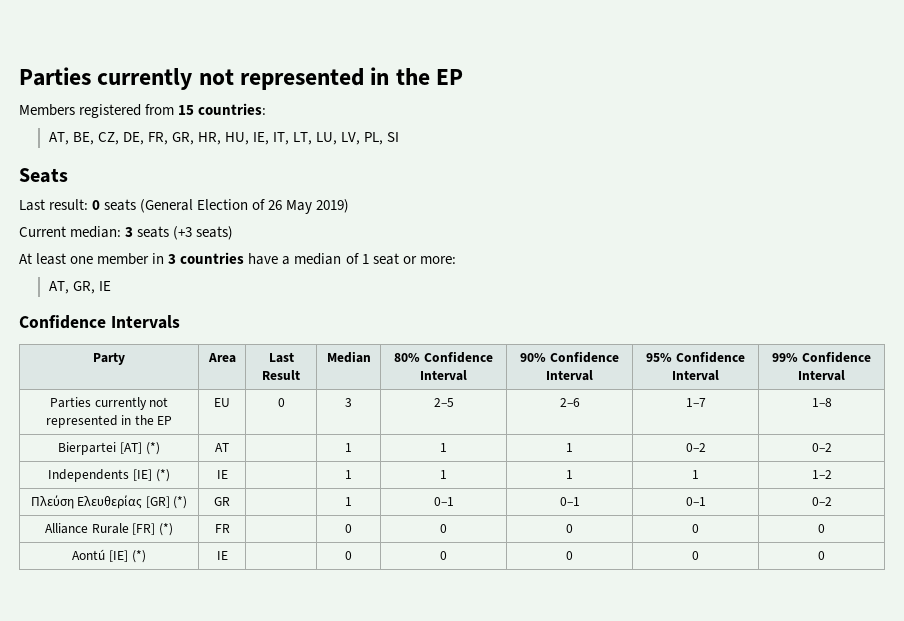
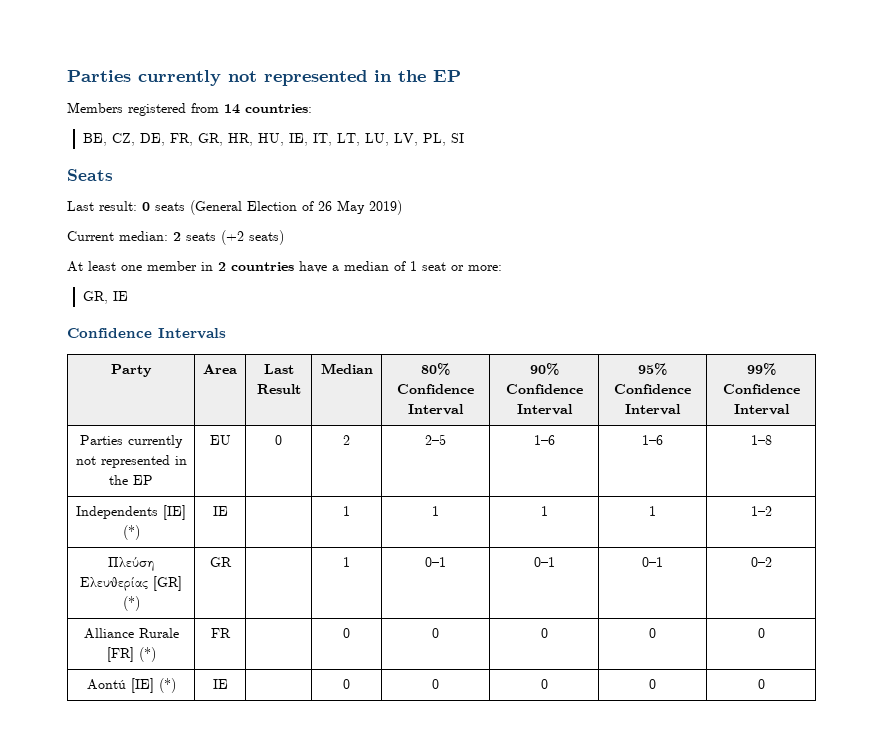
- Members registered from 15 countries:
+ Members registered from 14 countries:
- AT, BE, CZ, DE, FR, GR, HR, HU, IE, IT, LT, LU, LV, PL, SI
+ BE, CZ, DE, FR, GR, HR, HU, IE, IT, LT, LU, LV, PL, SI
- Current median: 3 seats (+3 seats)
+ Current median: 2 seats (+2 seats)
- At least one member in 3 countries have a median of 1 seat or more:
+ At least one member in 2 countries have a median of 1 seat or more:
- AT, GR, IE
+ GR, IE
- Parties currently not represented in the EP | EU | 0 | 3 | 2–5 | 2–6 | 1–7 | 1–8
+ Parties currently not represented in the EP | EU | 0 | 2 | 2–5 | 1–6 | 1–6 | 1–8
- Bierpartei [AT] (*) | AT | | 1 | 1 | 1 | 0–2 | 0–2

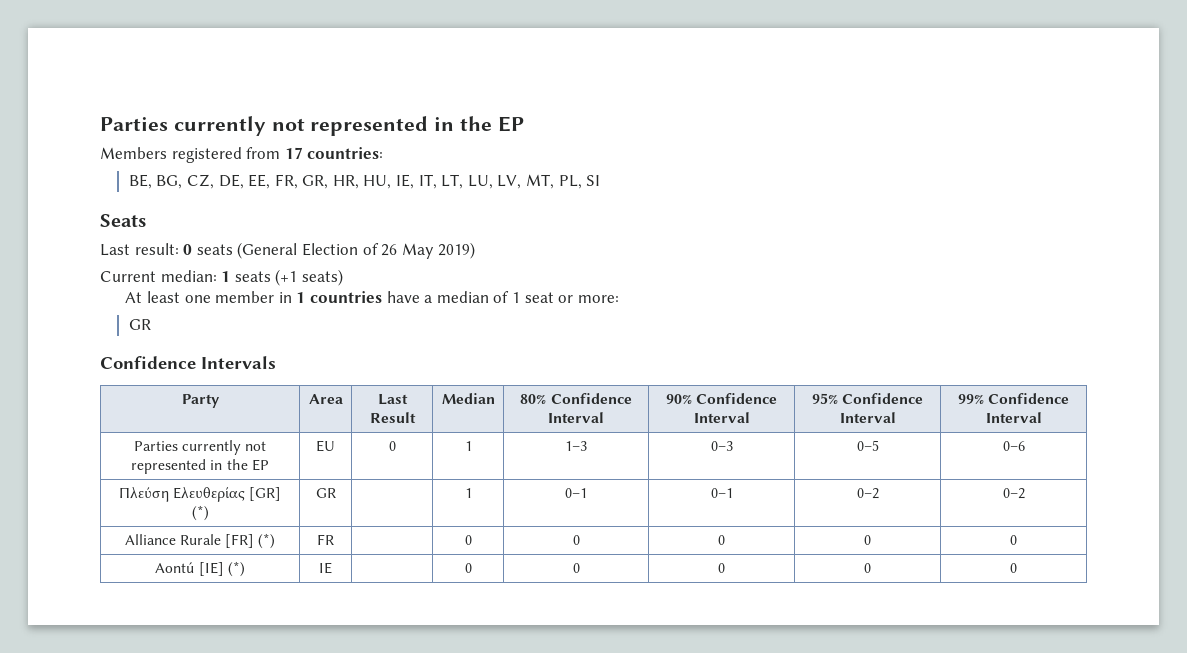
- Members registered from 14 countries:
+ Members registered from 17 countries:
- BE, CZ, DE, FR, GR, HR, HU, IE, IT, LT, LU, LV, PL, SI
+ BE, BG, CZ, DE, EE, FR, GR, HR, HU, IE, IT, LT, LU, LV, MT, PL, SI
- Current median: 2 seats (+2 seats)
+ Current median: 1 seats (+1 seats)
- At least one member in 2 countries have a median of 1 seat or more:
- GR, IE
+ At least one member in 1 countries have a median of 1 seat or more:
+ GR
- Parties currently not represented in the EP | EU | 0 | 2 | 2–5 | 1–6 | 1–6 | 1–8
- Independents [IE] (*) | IE | | 1 | 1 | 1 | 1 | 1–2
+ Parties currently not represented in the EP | EU | 0 | 1 | 1–3 | 0–3 | 0–5 | 0–6
- Πλεύση Ελευθερίας [GR] (*) | GR | | 1 | 0–1 | 0–1 | 0–1 | 0–2
+ Πλεύση Ελευθερίας [GR] (*) | GR | | 1 | 0–1 | 0–1 | 0–2 | 0–2

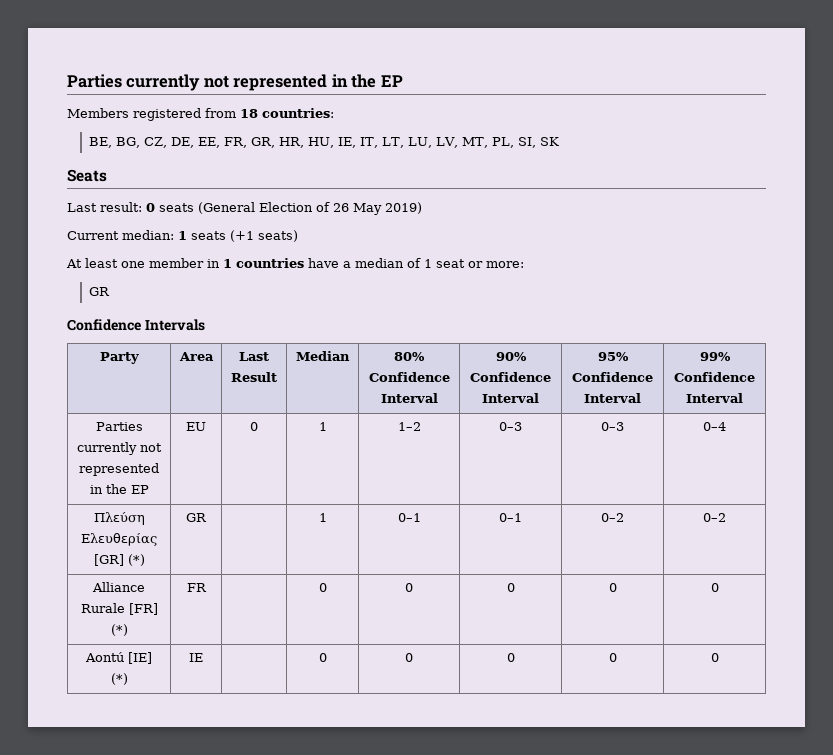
- Members registered from 17 countries:
+ Members registered from 18 countries:
- BE, BG, CZ, DE, EE, FR, GR, HR, HU, IE, IT, LT, LU, LV, MT, PL, SI
+ BE, BG, CZ, DE, EE, FR, GR, HR, HU, IE, IT, LT, LU, LV, MT, PL, SI, SK
- Parties currently not represented in the EP | EU | 0 | 1 | 1–3 | 0–3 | 0–5 | 0–6
+ Parties currently not represented in the EP | EU | 0 | 1 | 1–2 | 0–3 | 0–3 | 0–4

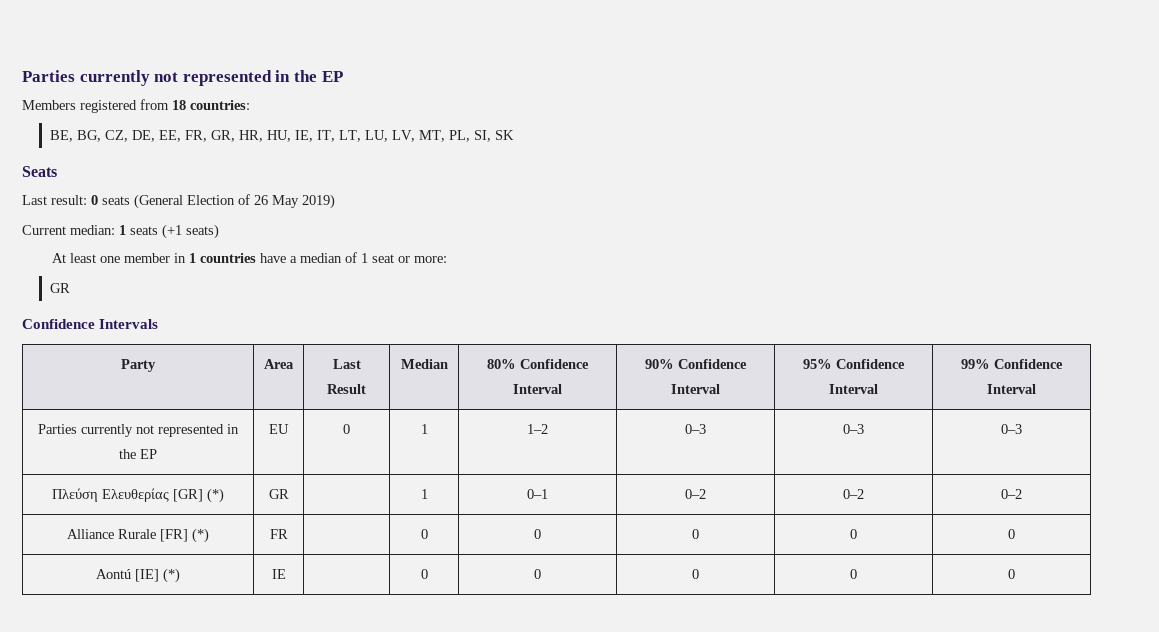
- Parties currently not represented in the EP | EU | 0 | 1 | 1–2 | 0–3 | 0–3 | 0–4
+ Parties currently not represented in the EP | EU | 0 | 1 | 1–2 | 0–3 | 0–3 | 0–3
- Πλεύση Ελευθερίας [GR] (*) | GR | | 1 | 0–1 | 0–1 | 0–2 | 0–2
+ Πλεύση Ελευθερίας [GR] (*) | GR | | 1 | 0–1 | 0–2 | 0–2 | 0–2

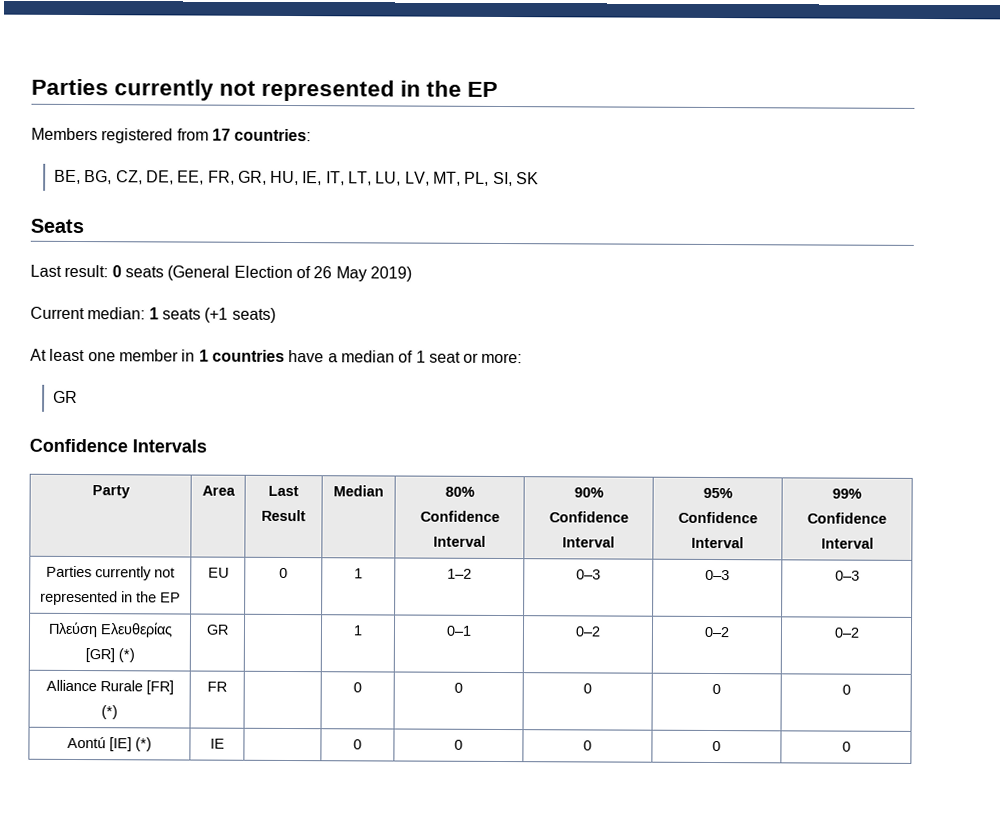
- Members registered from 18 countries:
+ Members registered from 17 countries:
- BE, BG, CZ, DE, EE, FR, GR, HR, HU, IE, IT, LT, LU, LV, MT, PL, SI, SK
+ BE, BG, CZ, DE, EE, FR, GR, HU, IE, IT, LT, LU, LV, MT, PL, SI, SK

